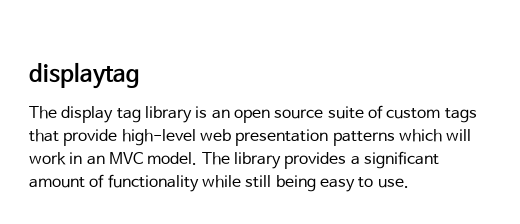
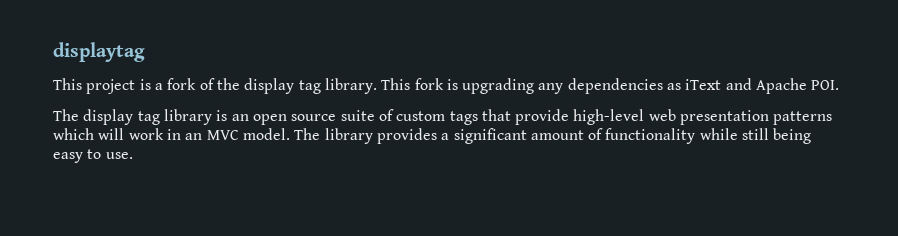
+ This project is a fork of the display tag library. This fork is upgrading any dependencies as iText and Apache POI.

